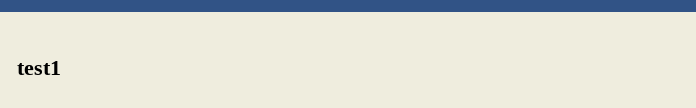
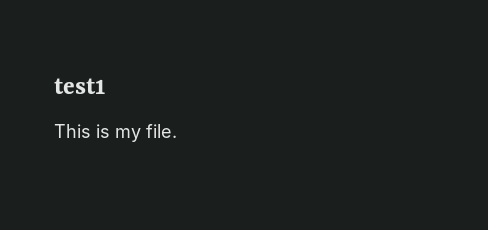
+ This is my file.

